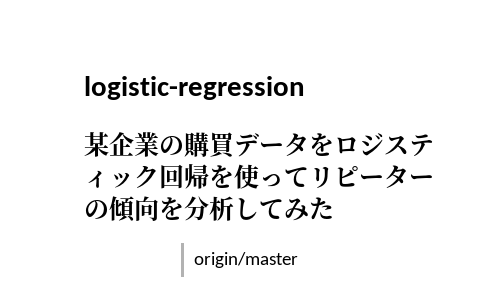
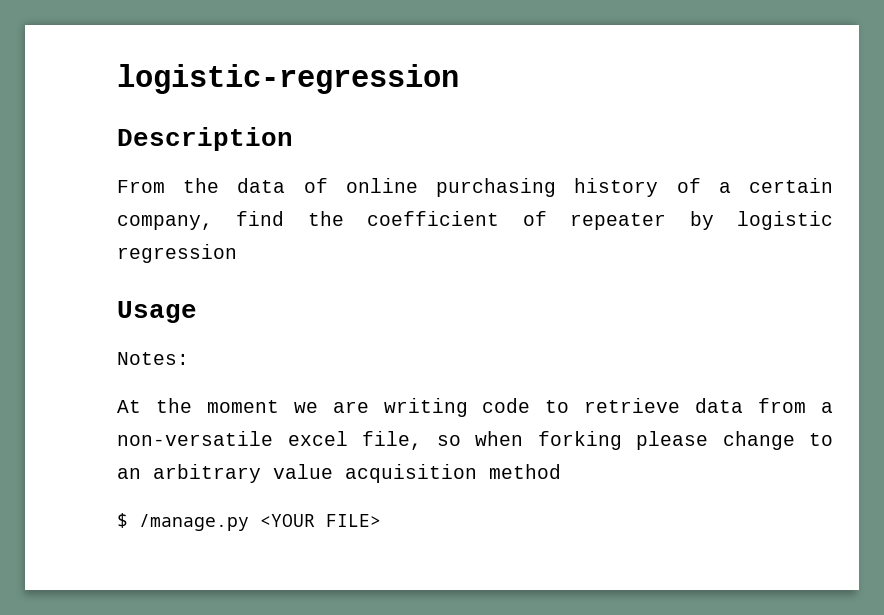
- 某企業の購買データをロジスティック回帰を使ってリピーターの傾向を分析してみた
- origin/master
+ Description
+ From the data of online purchasing history of a certain company, find the coefficient of repeater by logistic regression
+ Usage
+ Notes:
+ At the moment we are writing code to retrieve data from a non-versatile excel file, so when forking please change to an arbitrary value acquisition method
+ $ /manage.py <YOUR FILE>

